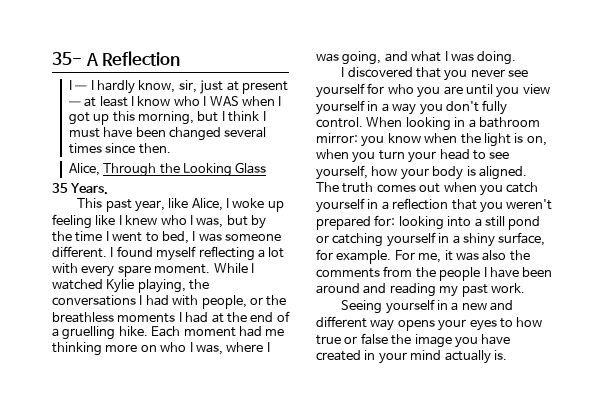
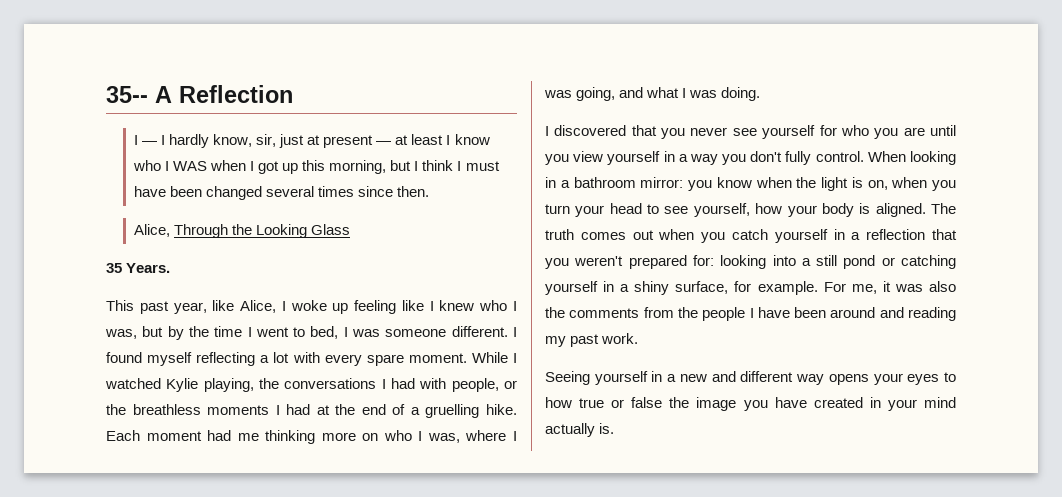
- 35- A Reflection
+ 35-- A Reflection

